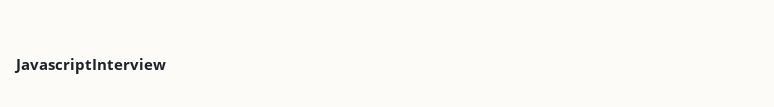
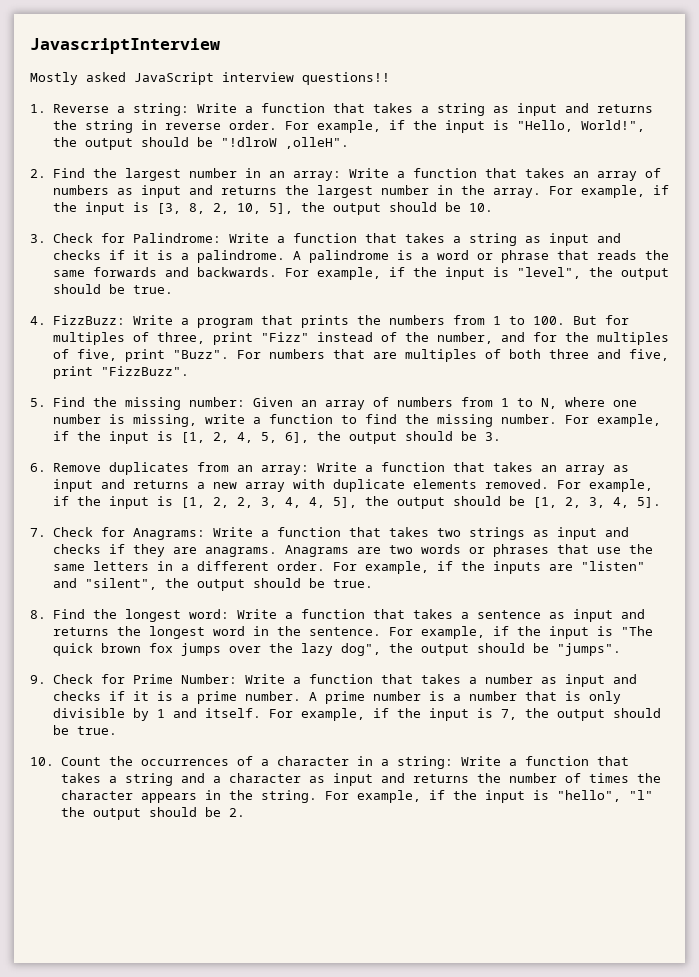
+ Mostly asked JavaScript interview questions!!
+ 1. Reverse a string: Write a function that takes a string as input and returns the string in reverse order. For example, if the input is "Hello, World!", the output should be "!dlroW ,olleH".
+ 2. Find the largest number in an array: Write a function that takes an array of numbers as input and returns the largest number in the array. For example, if the input is [3, 8, 2, 10, 5], the output should be 10.
+ 3. Check for Palindrome: Write a function that takes a string as input and checks if it is a palindrome. A palindrome is a word or phrase that reads the same forwards and backwards. For example, if the input is "level", the output should be true.
+ 4. FizzBuzz: Write a program that prints the numbers from 1 to 100. But for multiples of three, print "Fizz" instead of the number, and for the multiples of five, print "Buzz". For numbers that are multiples of both three and five, print "FizzBuzz".
+ 5. Find the missing number: Given an array of numbers from 1 to N, where one number is missing, write a function to find the missing number. For example, if the input is [1, 2, 4, 5, 6], the output should be 3.
+ 6. Remove duplicates from an array: Write a function that takes an array as input and returns a new array with duplicate elements removed. For example, if the input is [1, 2, 2, 3, 4, 4, 5], the output should be [1, 2, 3, 4, 5].
+ 7. Check for Anagrams: Write a function that takes two strings as input and checks if they are anagrams. Anagrams are two words or phrases that use the same letters in a different order. For example, if the inputs are "listen" and "silent", the output should be true.
+ 8. Find the longest word: Write a function that takes a sentence as input and returns the longest word in the sentence. For example, if the input is "The quick brown fox jumps over the lazy dog", the output should be "jumps".
+ 9. Check for Prime Number: Write a function that takes a number as input and checks if it is a prime number. A prime number is a number that is only divisible by 1 and itself. For example, if the input is 7, the output should be true.
+ 10. Count the occurrences of a character in a string: Write a function that takes a string and a character as input and returns the number of times the character appears in the string. For example, if the input is "hello", "l" the output should be 2.

